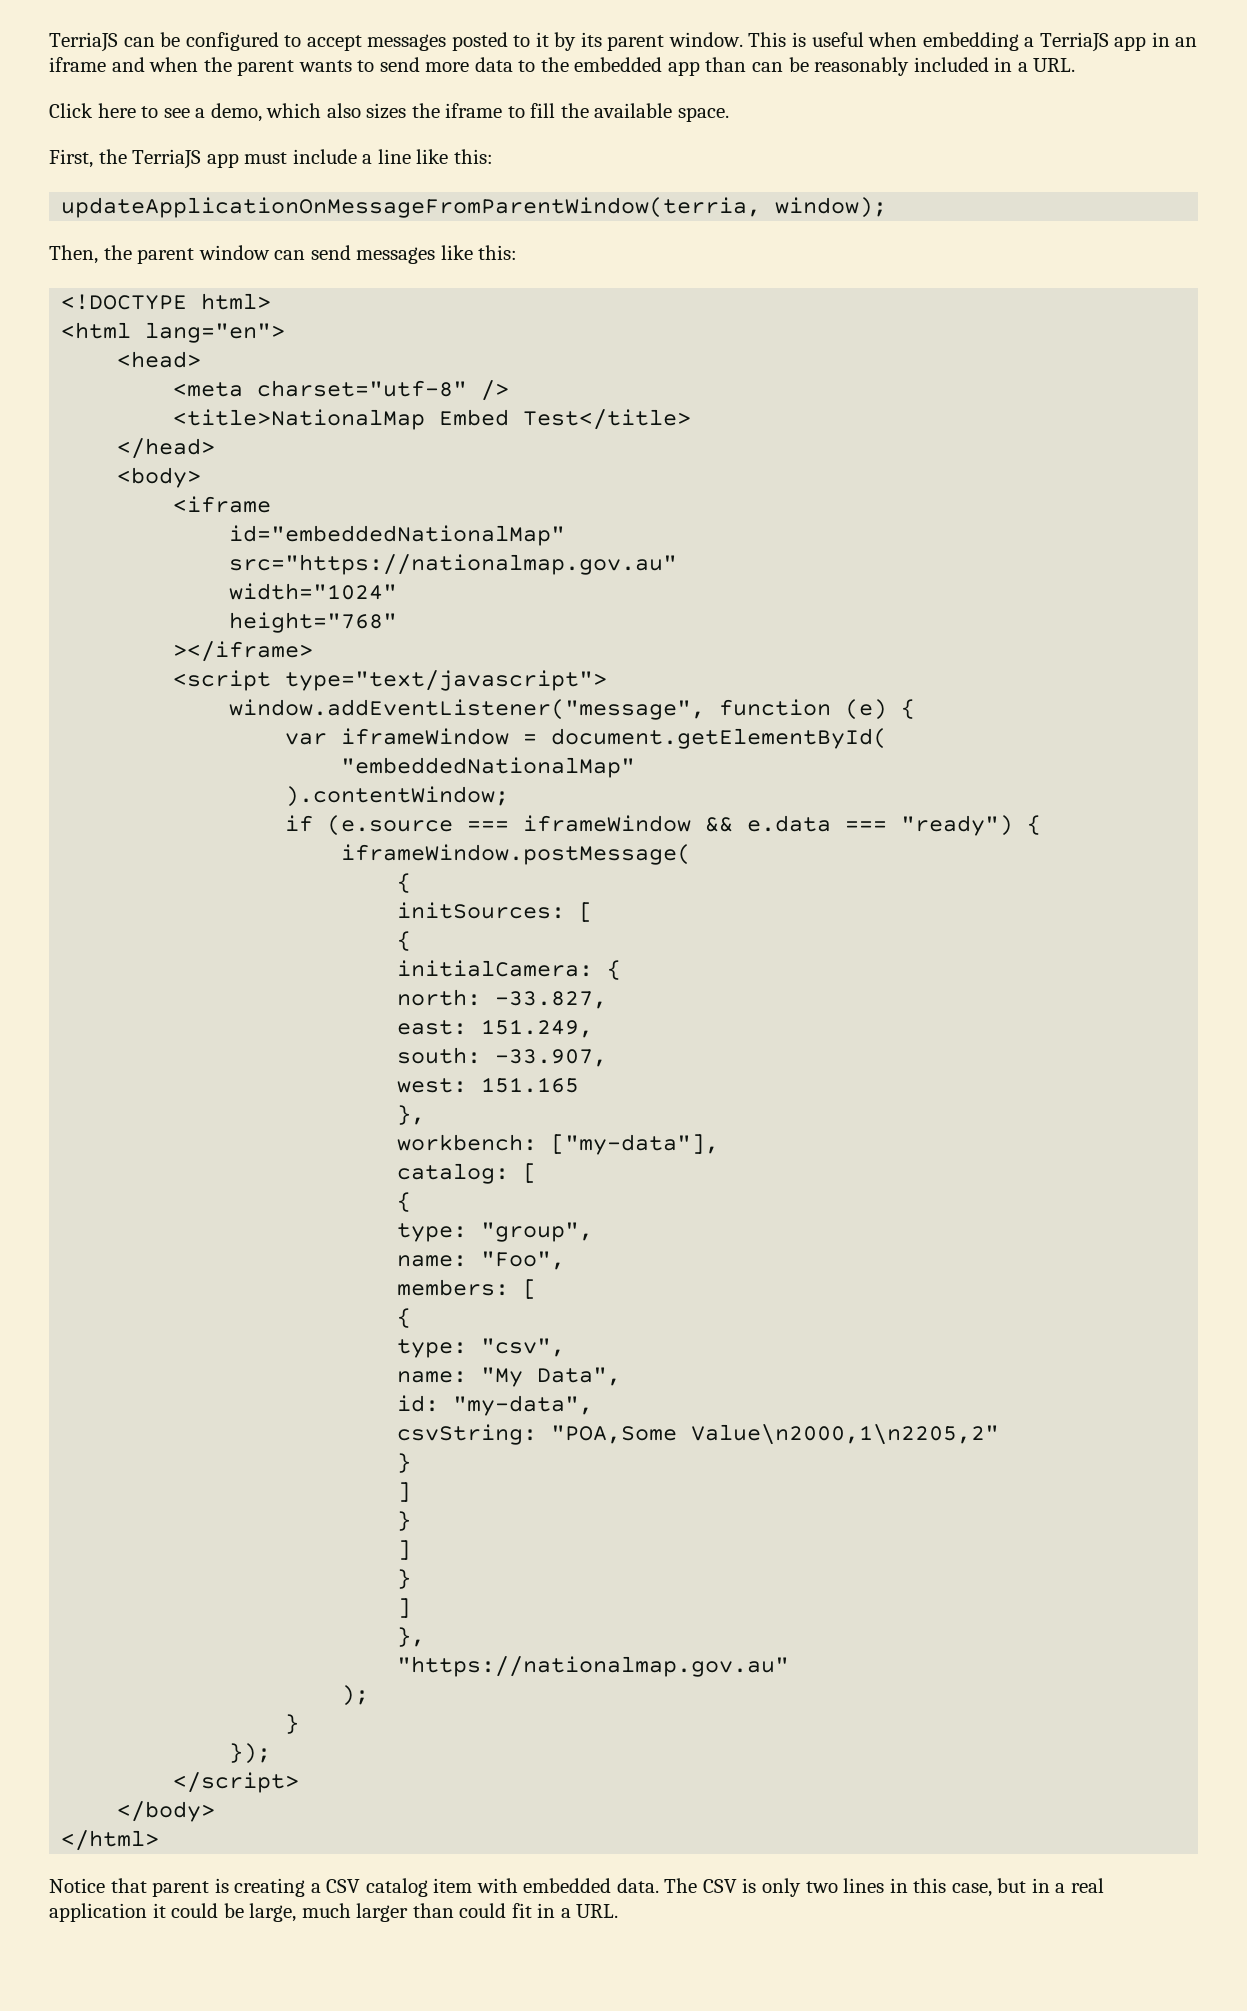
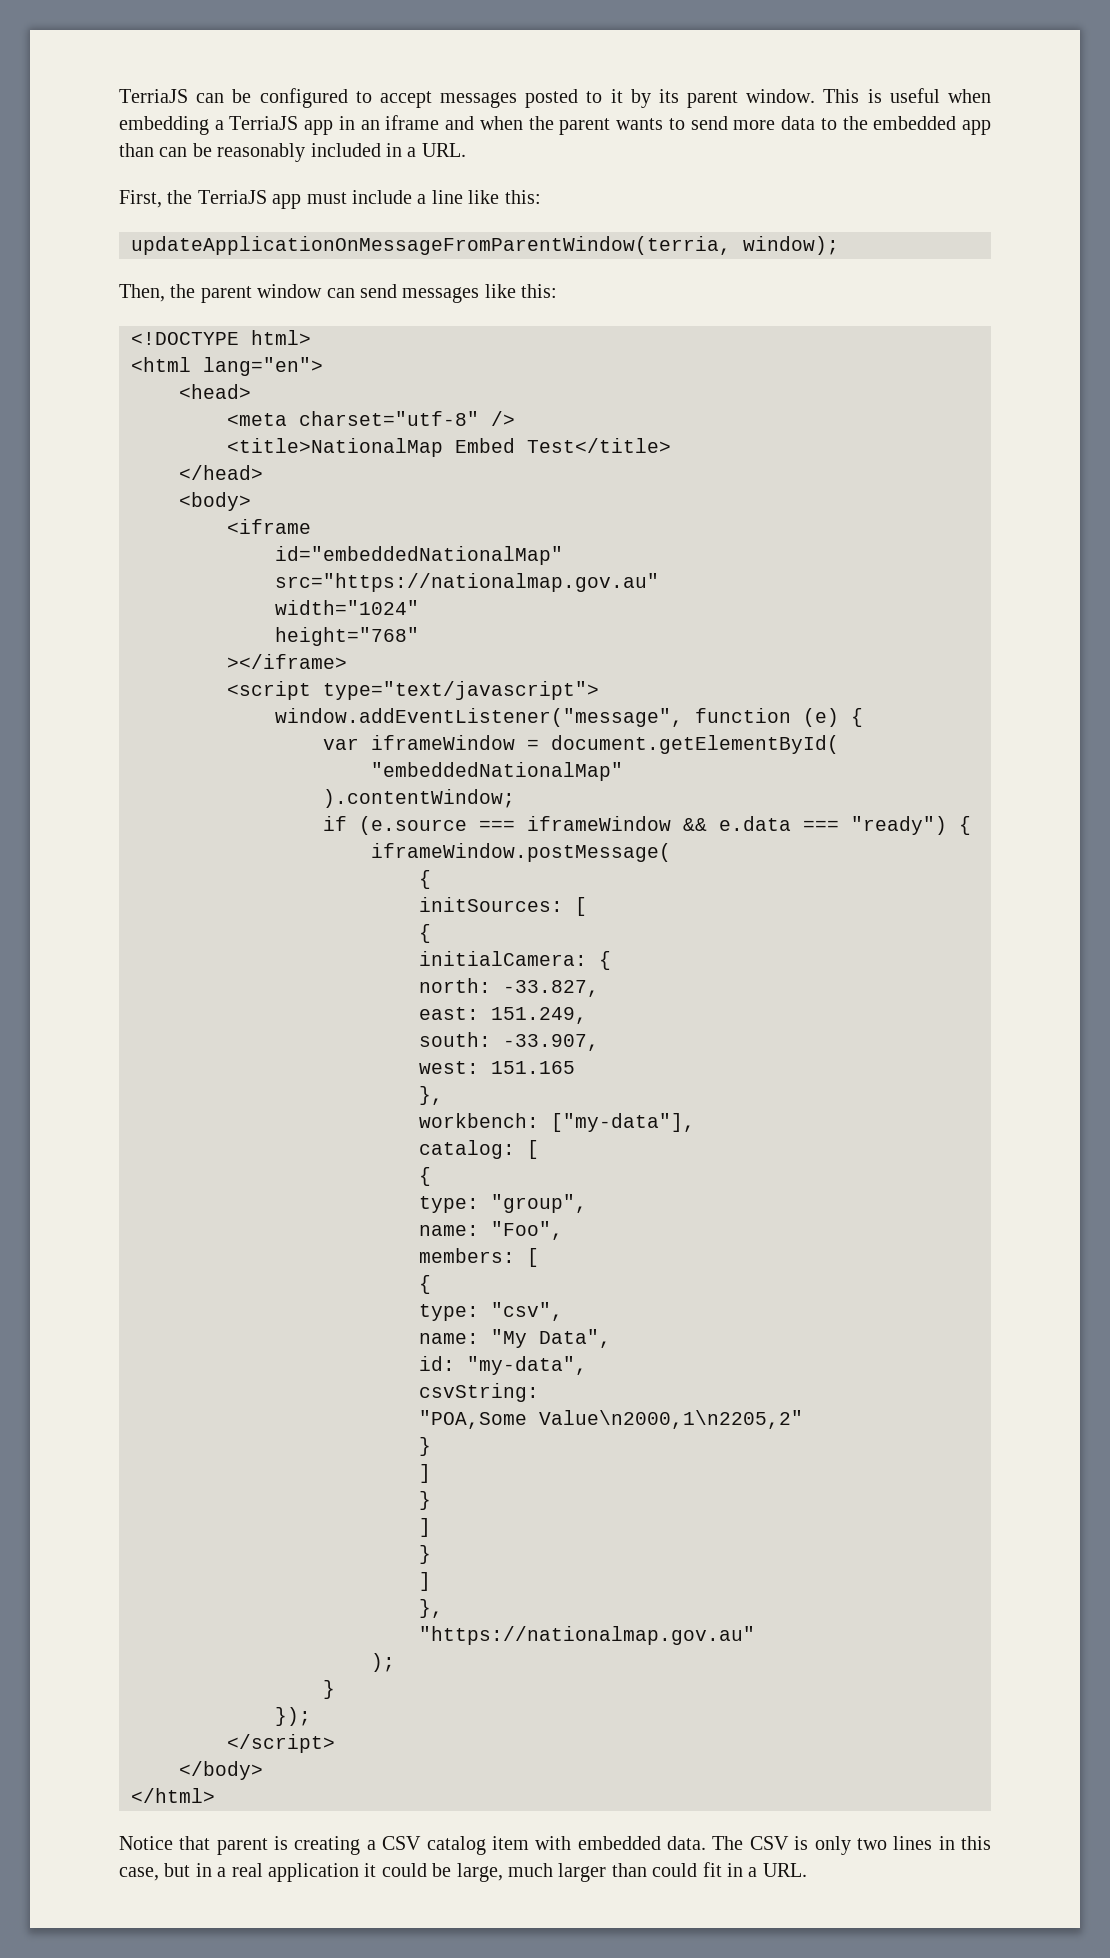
- Click here to see a demo, which also sizes the iframe to fill the available space.
- csvString: "POA,Some Value\n2000,1\n2205,2"
+ csvString:
+ "POA,Some Value\n2000,1\n2205,2"

